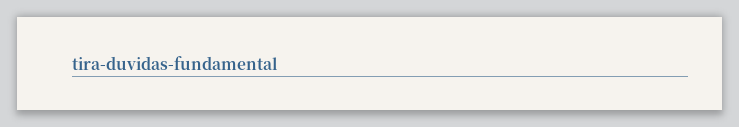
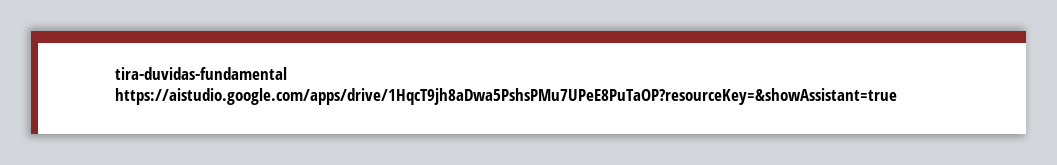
- tira-duvidas-fundamental
+ tira-duvidas-fundamental https://aistudio.google.com/apps/drive/1HqcT9jh8aDwa5PshsPMu7UPeE8PuTaOP?resourceKey=&showAssistant=true

